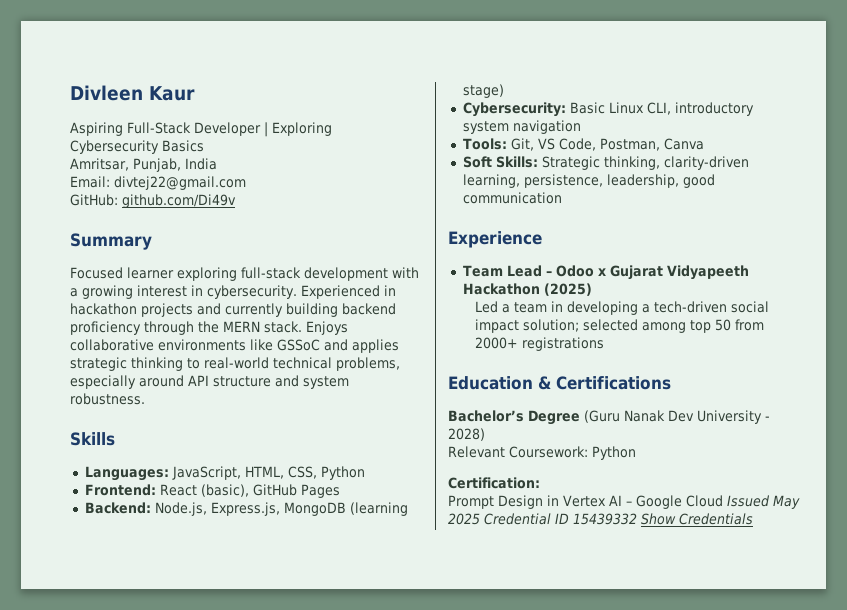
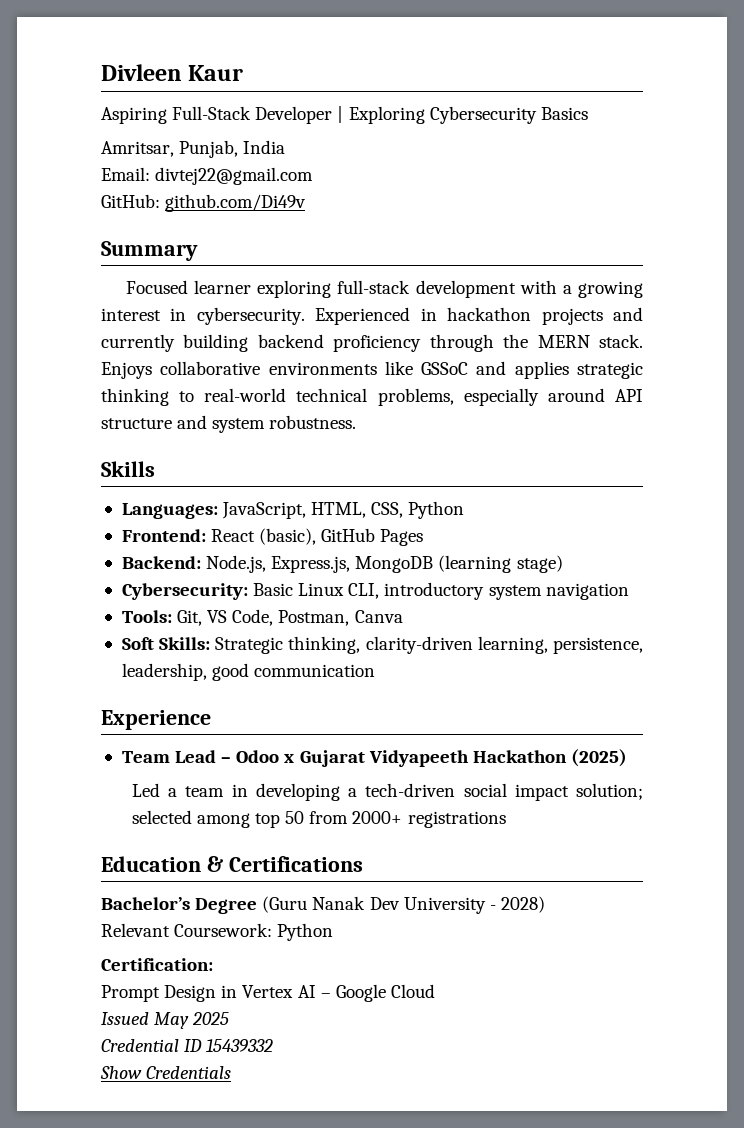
- Prompt Design in Vertex AI – Google Cloud Issued May 2025 Credential ID 15439332 Show Credentials
+ Prompt Design in Vertex AI – Google Cloud
+ Issued May 2025
+ Credential ID 15439332
+ Show Credentials

